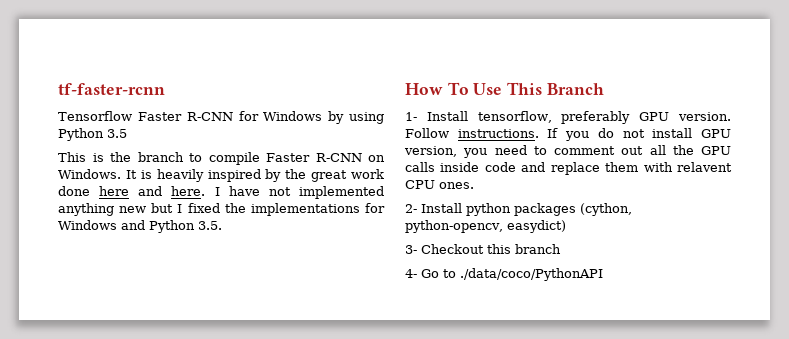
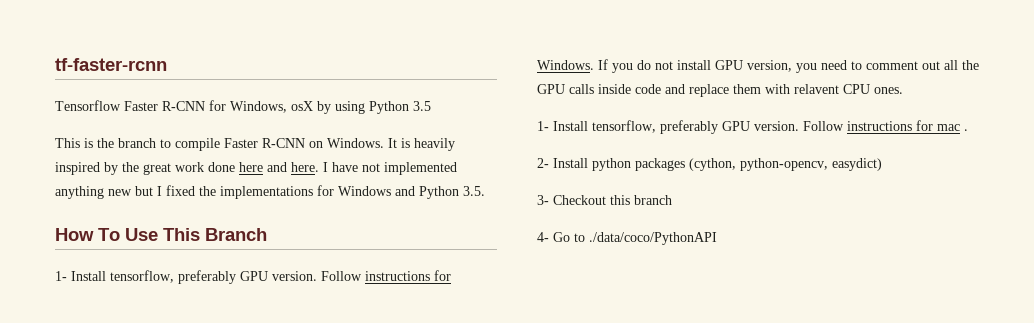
- Tensorflow Faster R-CNN for Windows by using Python 3.5
+ Tensorflow Faster R-CNN for Windows, osX by using Python 3.5
- Follow instructions.
+ Follow instructions for Windows.
+ 1- Install tensorflow, preferably GPU version. Follow instructions for mac .

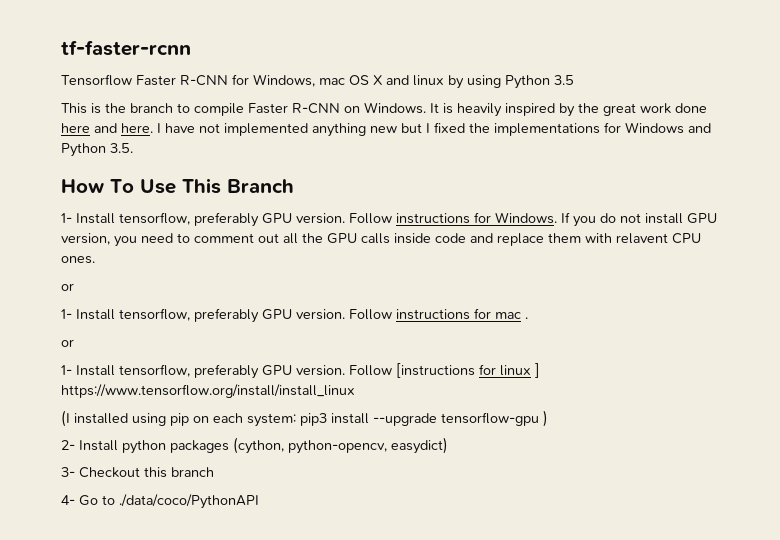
- Tensorflow Faster R-CNN for Windows, osX by using Python 3.5
+ Tensorflow Faster R-CNN for Windows, mac OS X and linux by using Python 3.5
  If you do not install GPU version, you need to comment out all the GPU calls inside code and replace them with relavent CPU ones.
+ or
  Follow instructions for mac .
+ or
+ 1- Install tensorflow, preferably GPU version. Follow [instructions for linux ] https://www.tensorflow.org/install/install_linux
+ (I installed using pip on each system: pip3 install --upgrade tensorflow-gpu )

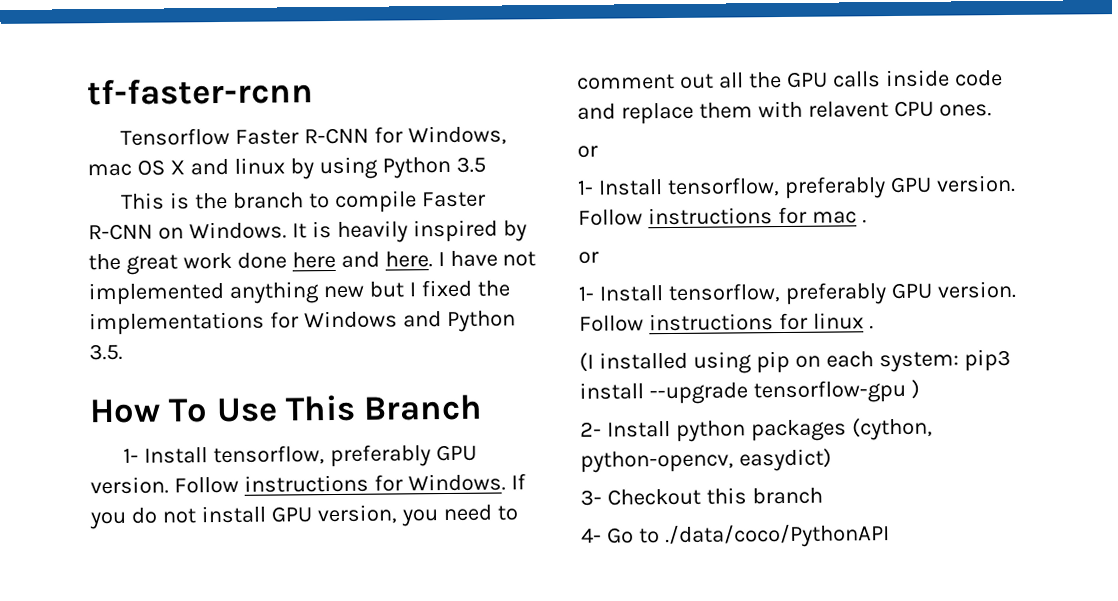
- Follow [instructions for linux ] https://www.tensorflow.org/install/install_linux
+ Follow instructions for linux .

